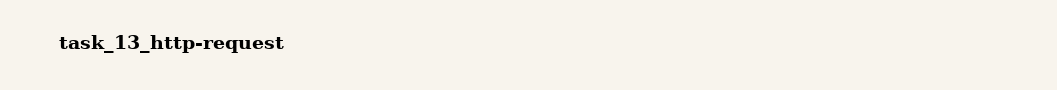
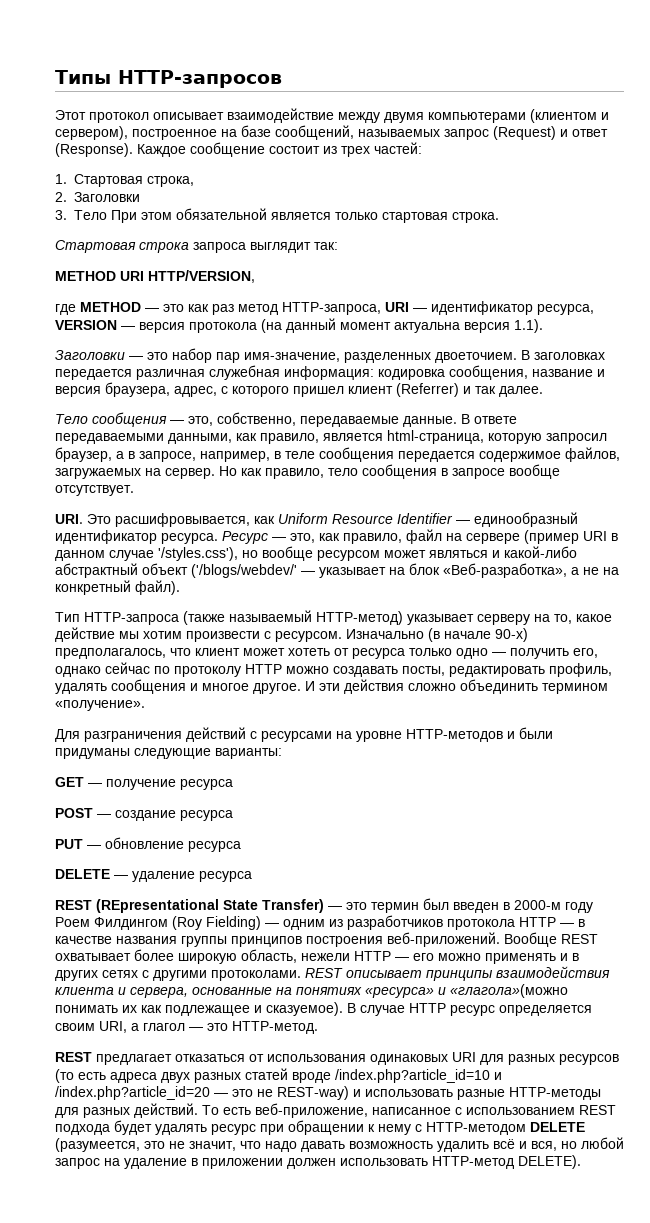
- task_13_http-request
+ Типы HTTP-запросов
+ Этот протокол описывает взаимодействие между двумя компьютерами (клиентом и сервером), построенное на базе сообщений, называемых запрос (Request) и ответ (Response). Каждое сообщение состоит из трех частей:
+ 1. Стартовая строка,
+ 2. Заголовки
+ 3. Тело При этом обязательной является только стартовая строка.
+ Стартовая строка запроса выглядит так:
+ METHOD URI HTTP/VERSION,
+ где METHOD — это как раз метод HTTP-запроса, URI — идентификатор ресурса, VERSION — версия протокола (на данный момент актуальна версия 1.1).
+ Заголовки — это набор пар имя-значение, разделенных двоеточием. В заголовках передается различная служебная информация: кодировка сообщения, название и версия браузера, адрес, с которого пришел клиент (Referrer) и так далее.
+ Тело сообщения — это, собственно, передаваемые данные. В ответе передаваемыми данными, как правило, является html-страница, которую запросил браузер, а в запросе, например, в теле сообщения передается содержимое файлов, загружаемых на сервер. Но как правило, тело сообщения в запросе вообще отсутствует.
+ URI. Это расшифровывается, как Uniform Resource Identifier — единообразный идентификатор ресурса. Ресурс — это, как правило, файл на сервере (пример URI в данном случае '/styles.css'), но вообще ресурсом может являться и какой-либо абстрактный объект ('/blogs/webdev/' — указывает на блок «Веб-разработка», а не на конкретный файл).
+ Тип HTTP-запроса (также называемый HTTP-метод) указывает серверу на то, какое действие мы хотим произвести с ресурсом. Изначально (в начале 90-х) предполагалось, что клиент может хотеть от ресурса только одно — получить его, однако сейчас по протоколу HTTP можно создавать посты, редактировать профиль, удалять сообщения и многое другое. И эти действия сложно объединить термином «получение».
+ Для разграничения действий с ресурсами на уровне HTTP-методов и были придуманы следующие варианты:
+ GET — получение ресурса
+ POST — создание ресурса
+ PUT — обновление ресурса
+ DELETE — удаление ресурса
+ REST (REpresentational State Transfer) — это термин был введен в 2000-м году Роем Филдингом (Roy Fielding) — одним из разработчиков протокола HTTP — в качестве названия группы принципов построения веб-приложений. Вообще REST охватывает более широкую область, нежели HTTP — его можно применять и в других сетях с другими протоколами. REST описывает принципы взаимодействия клиента и сервера, основанные на понятиях «ресурса» и «глагола»(можно понимать их как подлежащее и сказуемое). В случае HTTP ресурс определяется своим URI, а глагол — это HTTP-метод.
+ REST предлагает отказаться от использования одинаковых URI для разных ресурсов (то есть адреса двух разных статей вроде /index.php?article_id=10 и /index.php?article_id=20 — это не REST-way) и использовать разные HTTP-методы для разных действий. То есть веб-приложение, написанное с использованием REST подхода будет удалять ресурс при обращении к нему с HTTP-методом DELETE (разумеется, это не значит, что надо давать возможность удалить всё и вся, но любой запрос на удаление в приложении должен использовать HTTP-метод DELETE).

